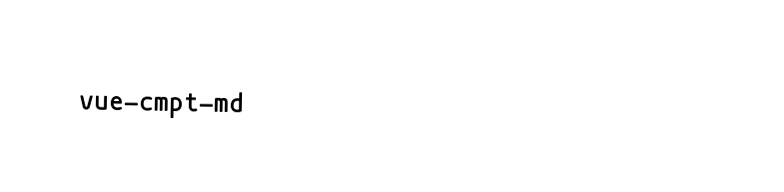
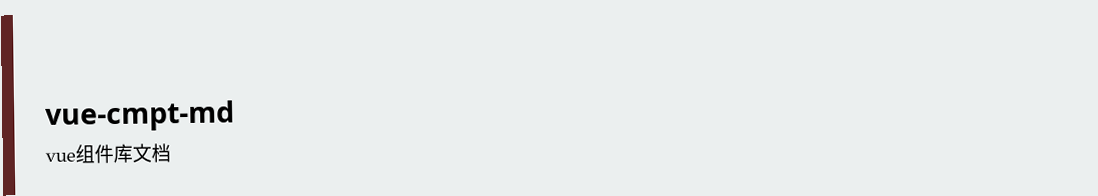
+ vue组件库文档

